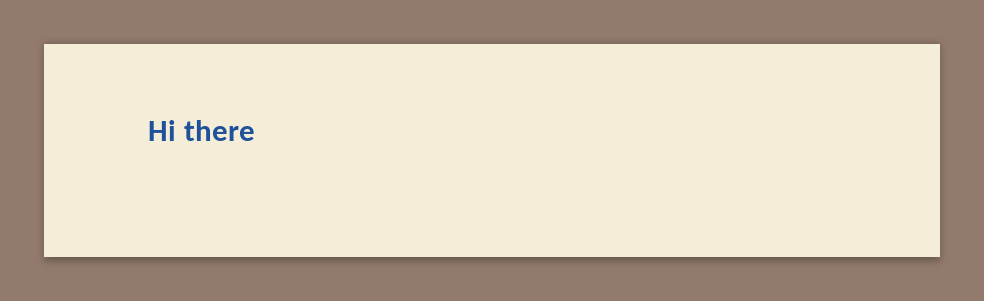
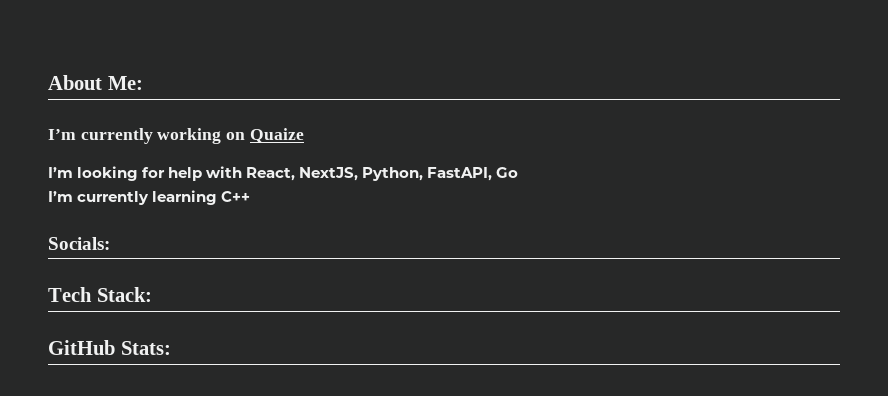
- Hi there
+ About Me:
+ I’m currently working on Quaize
+ I’m looking for help with React, NextJS, Python, FastAPI, Go
+ I’m currently learning C++
+ Socials:
+ Tech Stack:
+ GitHub Stats:

